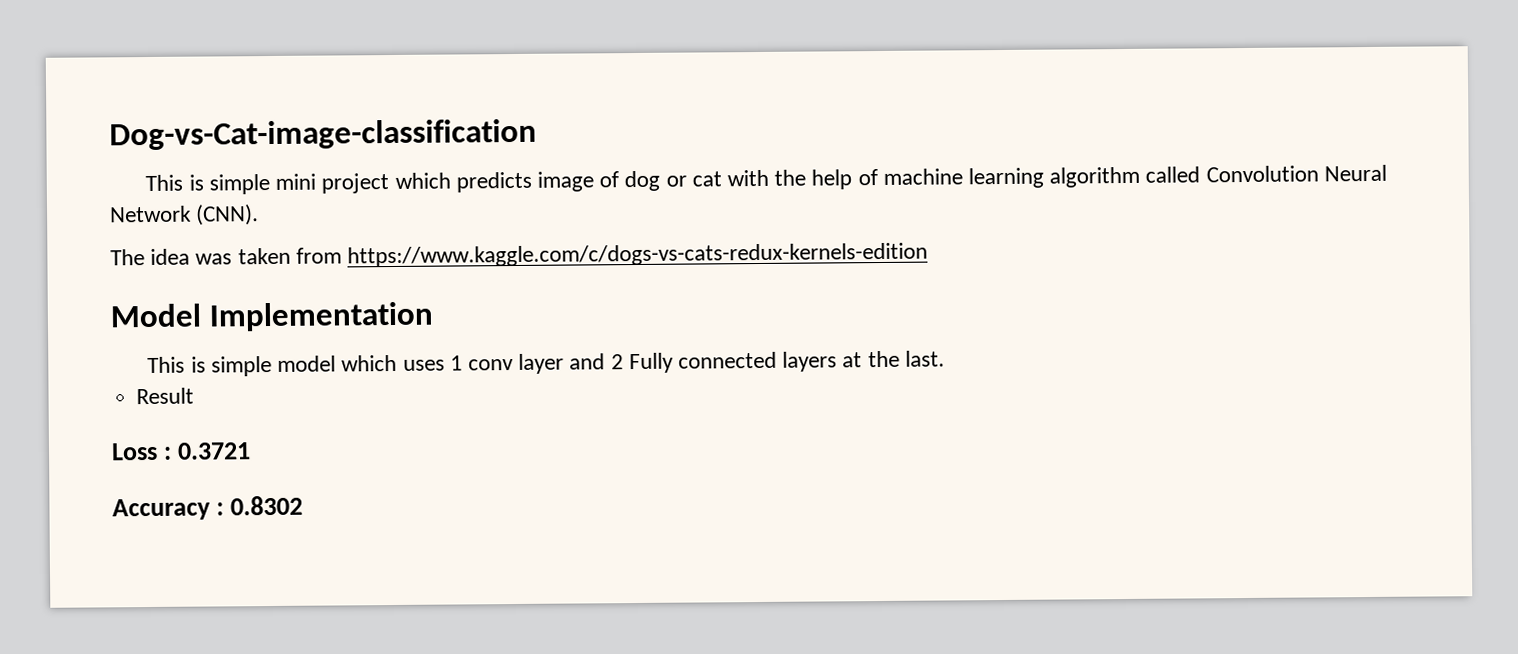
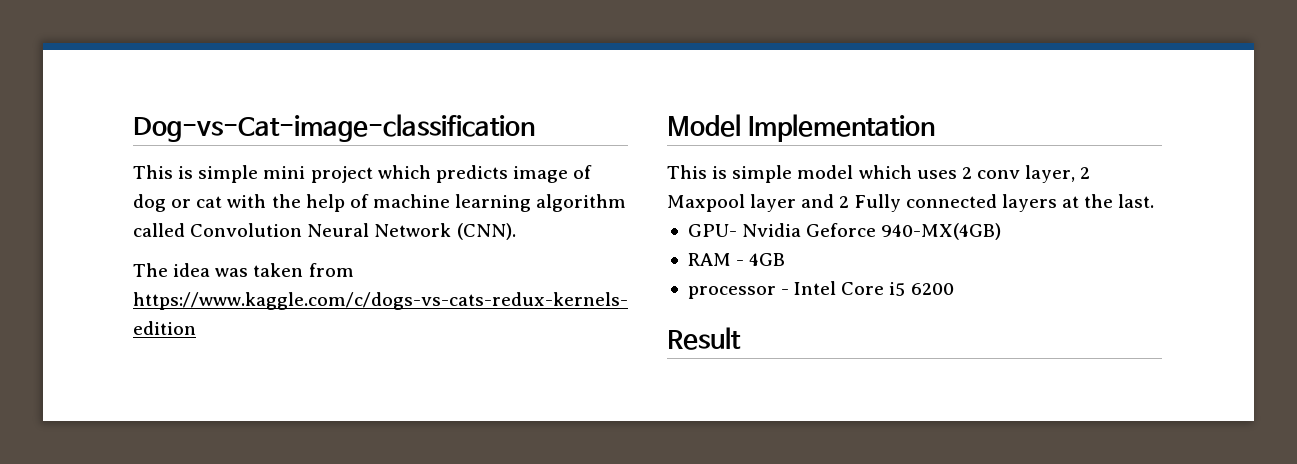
- This is simple model which uses 1 conv layer and 2 Fully connected layers at the last.
+ This is simple model which uses 2 conv layer, 2 Maxpool layer and 2 Fully connected layers at the last.
+ GPU- Nvidia Geforce 940-MX(4GB)
+ RAM - 4GB
+ processor - Intel Core i5 6200
  Result
- Loss : 0.3721
- Accuracy : 0.8302

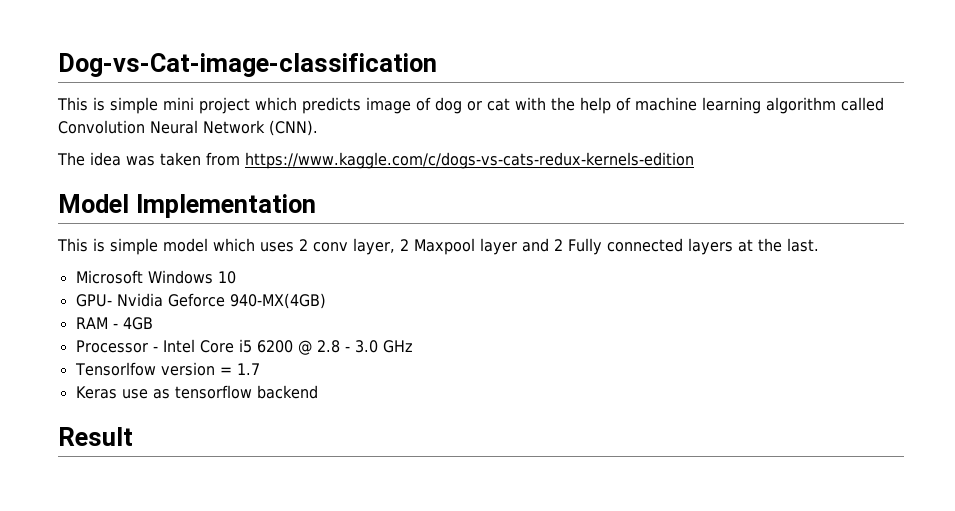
+ Microsoft Windows 10
- processor - Intel Core i5 6200
+ Processor - Intel Core i5 6200 @ 2.8 - 3.0 GHz
+ Tensorlfow version = 1.7
+ Keras use as tensorflow backend

